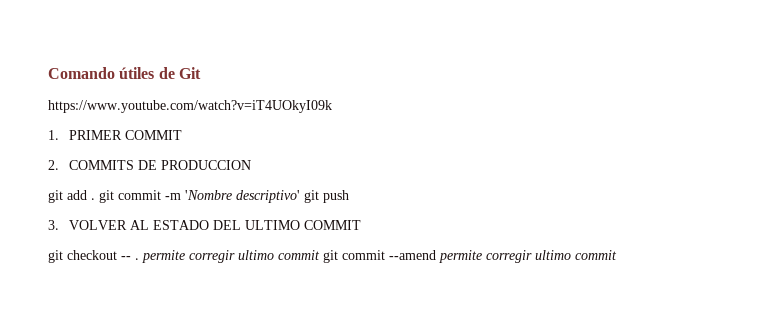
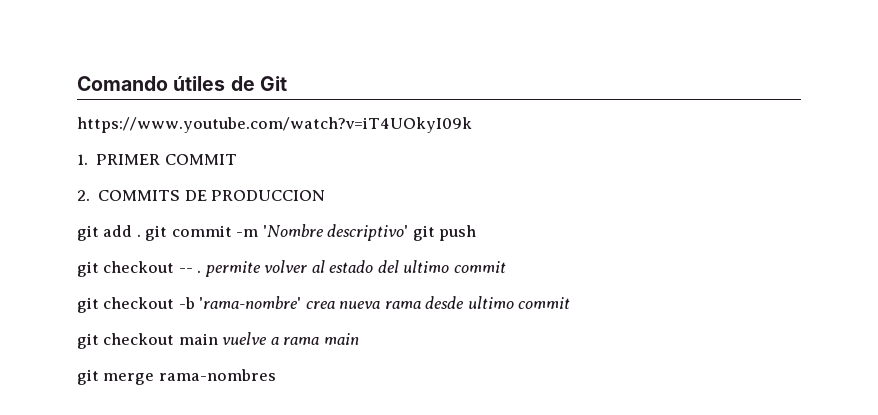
- 3. VOLVER AL ESTADO DEL ULTIMO COMMIT
- git checkout -- . permite corregir ultimo commit git commit --amend permite corregir ultimo commit
+ git checkout -- . permite volver al estado del ultimo commit
+ git checkout -b 'rama-nombre' crea nueva rama desde ultimo commit
+ git checkout main vuelve a rama main
+ git merge rama-nombres

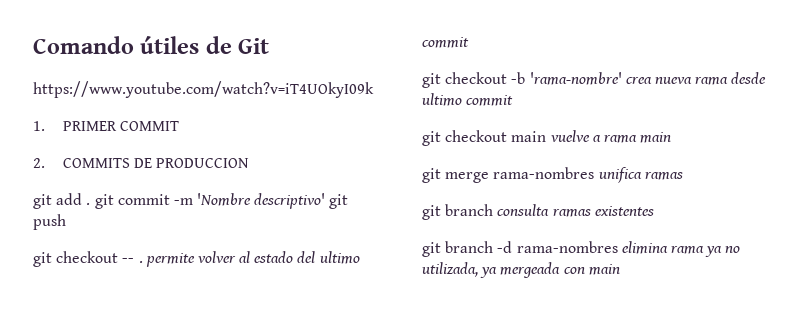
- git merge rama-nombres
+ git merge rama-nombres unifica ramas
+ git branch consulta ramas existentes
+ git branch -d rama-nombres elimina rama ya no utilizada, ya mergeada con main

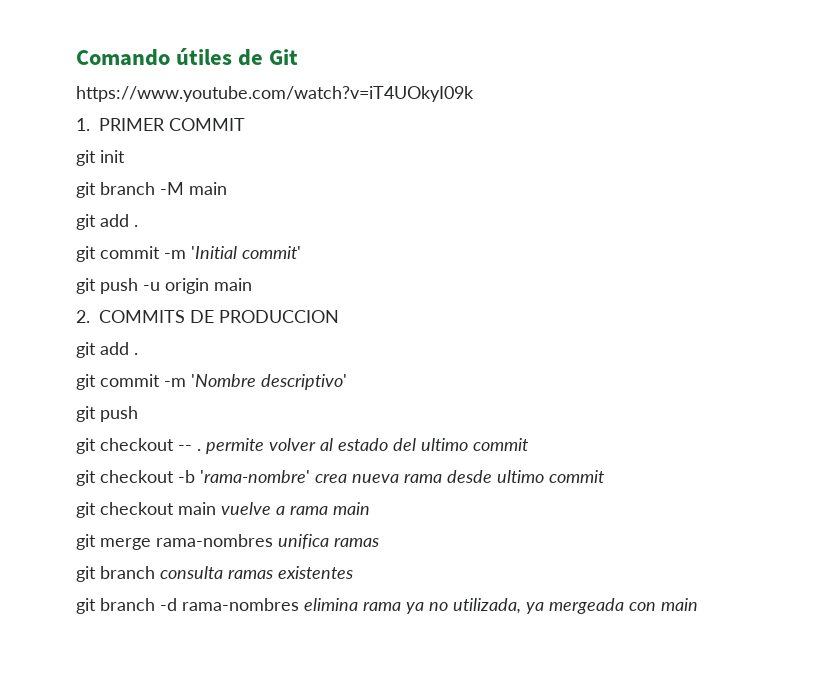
+ git init
+ git branch -M main
+ git add .
+ git commit -m 'Initial commit'
+ git push -u origin main
  2. COMMITS DE PRODUCCION
- git add . git commit -m 'Nombre descriptivo' git push
+ git add .
+ git commit -m 'Nombre descriptivo'
+ git push

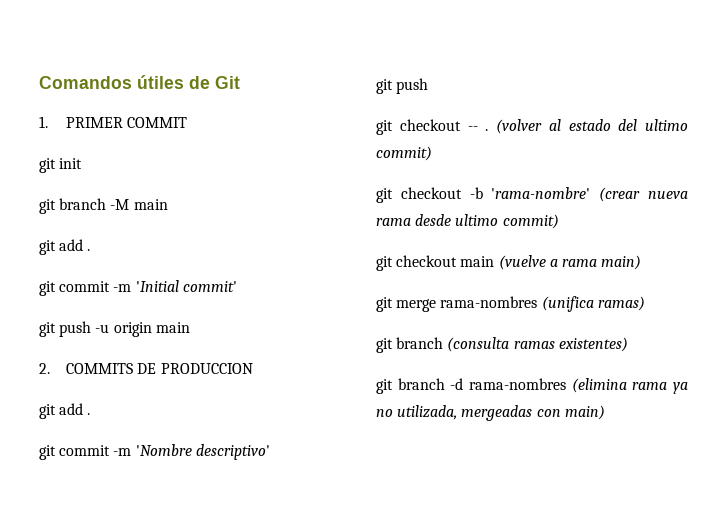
- Comando útiles de Git
+ Comandos útiles de Git
- https://www.youtube.com/watch?v=iT4UOkyI09k
- git checkout -- . permite volver al estado del ultimo commit
+ git checkout -- . (volver al estado del ultimo commit)
- git checkout -b 'rama-nombre' crea nueva rama desde ultimo commit
+ git checkout -b 'rama-nombre' (crear nueva rama desde ultimo commit)
- git checkout main vuelve a rama main
+ git checkout main (vuelve a rama main)
- git merge rama-nombres unifica ramas
- git branch consulta ramas existentes
+ git merge rama-nombres (unifica ramas)
+ git branch (consulta ramas existentes)
- git branch -d rama-nombres elimina rama ya no utilizada, ya mergeada con main
+ git branch -d rama-nombres (elimina rama ya no utilizada, mergeadas con main)

